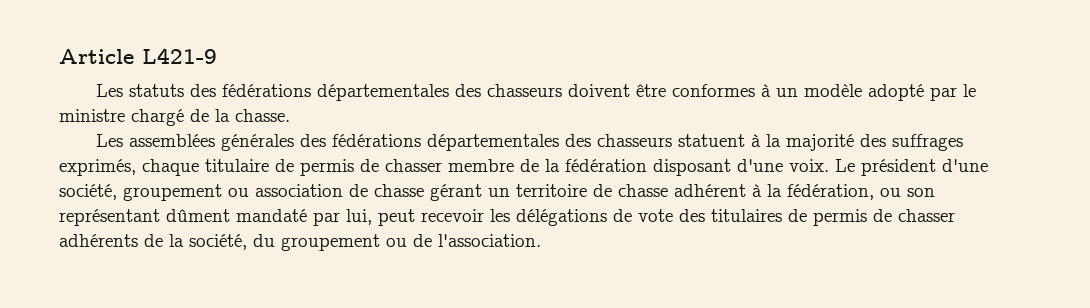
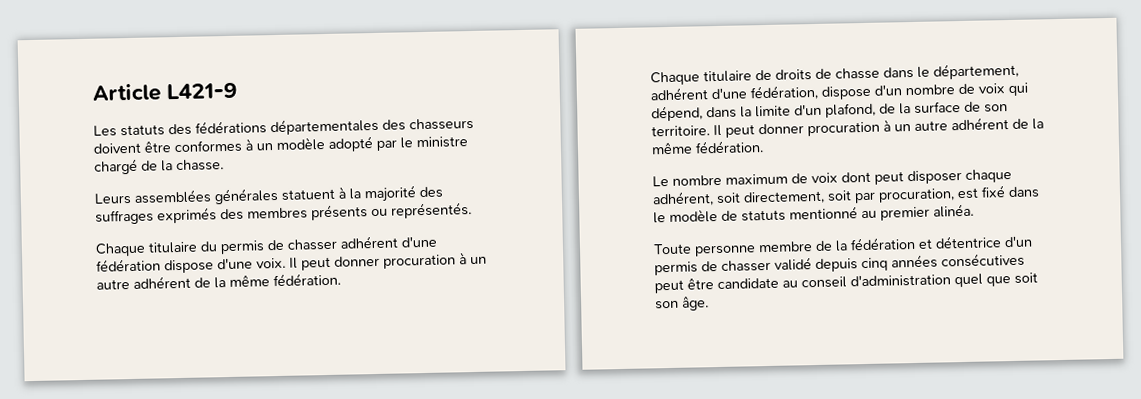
- Les assemblées générales des fédérations départementales des chasseurs statuent à la majorité des suffrages exprimés, chaque titulaire de permis de chasser membre de la fédération disposant d'une voix. Le président d'une société, groupement ou association de chasse gérant un territoire de chasse adhérent à la fédération, ou son représentant dûment mandaté par lui, peut recevoir les délégations de vote des titulaires de permis de chasser adhérents de la société, du groupement ou de l'association.
+ Leurs assemblées générales statuent à la majorité des suffrages exprimés des membres présents ou représentés.
+ Chaque titulaire du permis de chasser adhérent d'une fédération dispose d'une voix. Il peut donner procuration à un autre adhérent de la même fédération.
+ Chaque titulaire de droits de chasse dans le département, adhérent d'une fédération, dispose d'un nombre de voix qui dépend, dans la limite d'un plafond, de la surface de son territoire. Il peut donner procuration à un autre adhérent de la même fédération.
+ Le nombre maximum de voix dont peut disposer chaque adhérent, soit directement, soit par procuration, est fixé dans le modèle de statuts mentionné au premier alinéa.
+ Toute personne membre de la fédération et détentrice d'un permis de chasser validé depuis cinq années consécutives peut être candidate au conseil d'administration quel que soit son âge.

